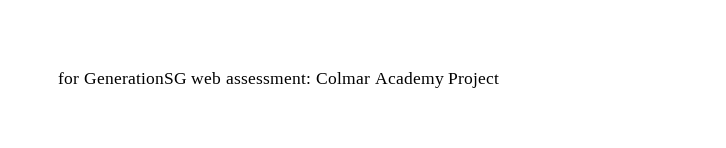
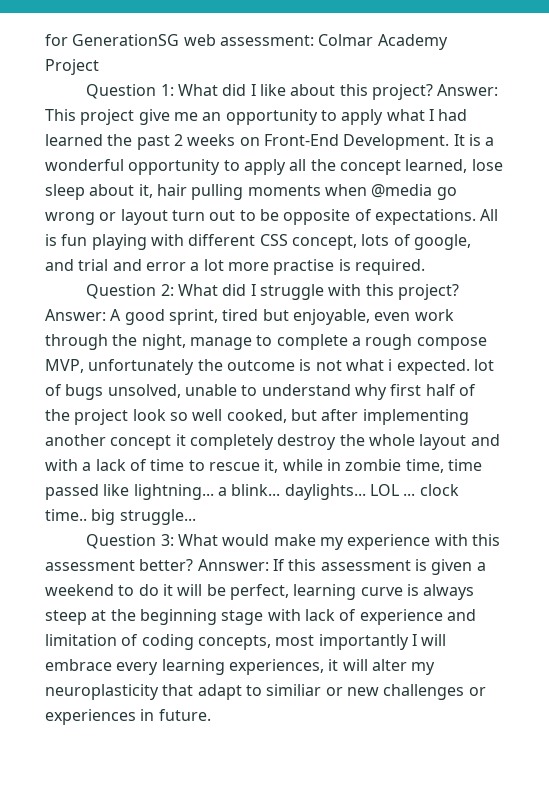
+ Question 1: What did I like about this project? Answer: This project give me an opportunity to apply what I had learned the past 2 weeks on Front-End Development. It is a wonderful opportunity to apply all the concept learned, lose sleep about it, hair pulling moments when @media go wrong or layout turn out to be opposite of expectations. All is fun playing with different CSS concept, lots of google, and trial and error a lot more practise is required.
+ Question 2: What did I struggle with this project? Answer: A good sprint, tired but enjoyable, even work through the night, manage to complete a rough compose MVP, unfortunately the outcome is not what i expected. lot of bugs unsolved, unable to understand why first half of the project look so well cooked, but after implementing another concept it completely destroy the whole layout and with a lack of time to rescue it, while in zombie time, time passed like lightning... a blink... daylights... LOL ... clock time.. big struggle...
+ Question 3: What would make my experience with this assessment better? Annswer: If this assessment is given a weekend to do it will be perfect, learning curve is always steep at the beginning stage with lack of experience and limitation of coding concepts, most importantly I will embrace every learning experiences, it will alter my neuroplasticity that adapt to similiar or new challenges or experiences in future.

